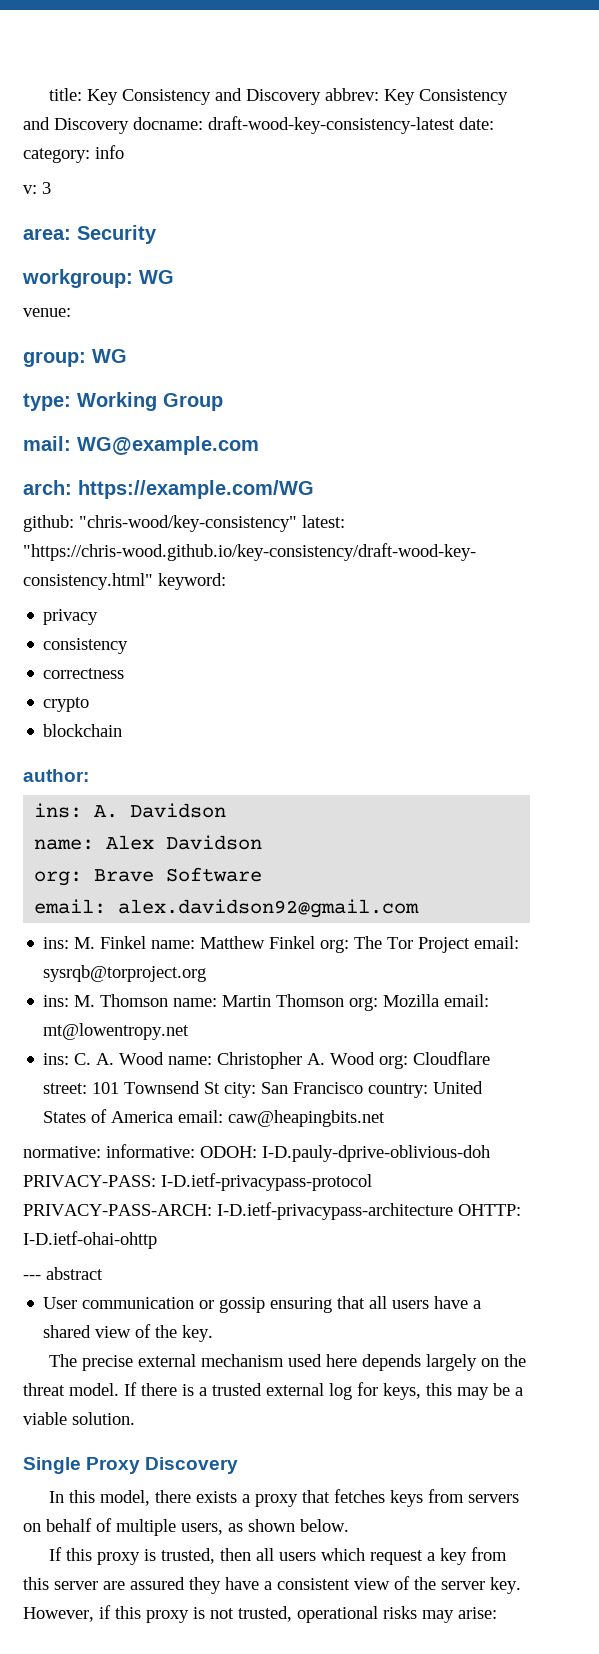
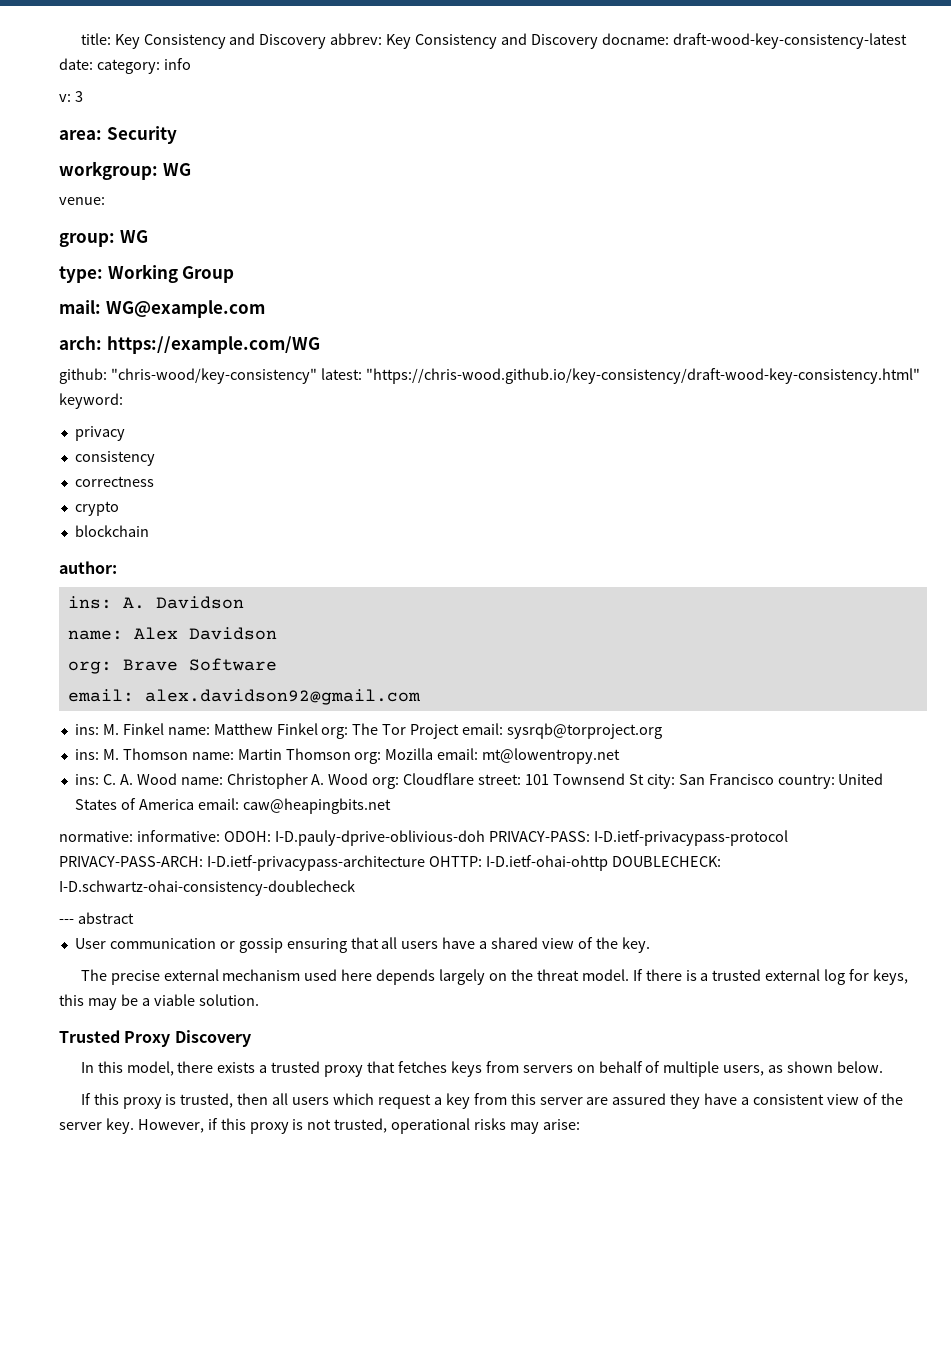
- normative: informative: ODOH: I-D.pauly-dprive-oblivious-doh PRIVACY-PASS: I-D.ietf-privacypass-protocol PRIVACY-PASS-ARCH: I-D.ietf-privacypass-architecture OHTTP: I-D.ietf-ohai-ohttp
+ normative: informative: ODOH: I-D.pauly-dprive-oblivious-doh PRIVACY-PASS: I-D.ietf-privacypass-protocol PRIVACY-PASS-ARCH: I-D.ietf-privacypass-architecture OHTTP: I-D.ietf-ohai-ohttp DOUBLECHECK: I-D.schwartz-ohai-consistency-doublecheck
- Single Proxy Discovery
+ Trusted Proxy Discovery
- In this model, there exists a proxy that fetches keys from servers on behalf of multiple users, as shown below.
+ In this model, there exists a trusted proxy that fetches keys from servers on behalf of multiple users, as shown below.

